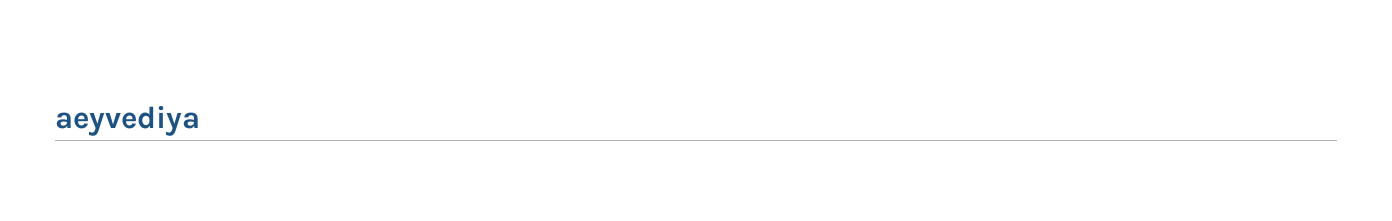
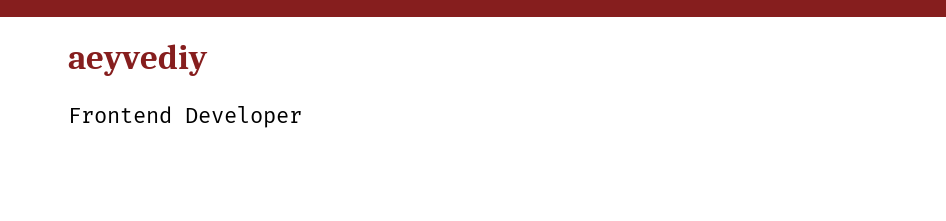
- aeyvediya
+ aeyvediy
+ Frontend Developer

